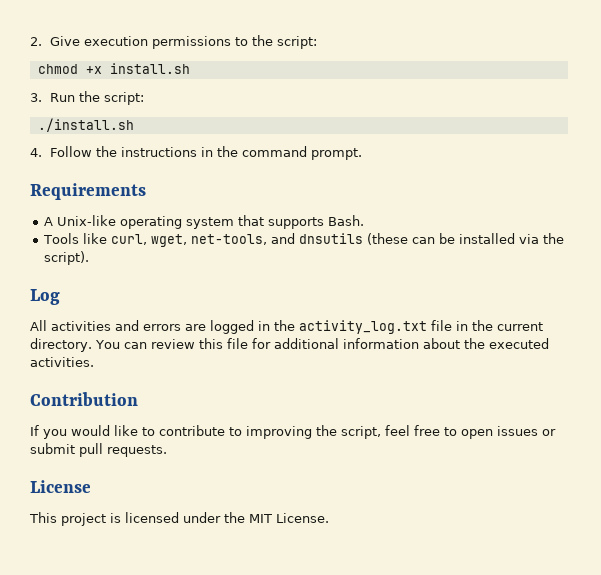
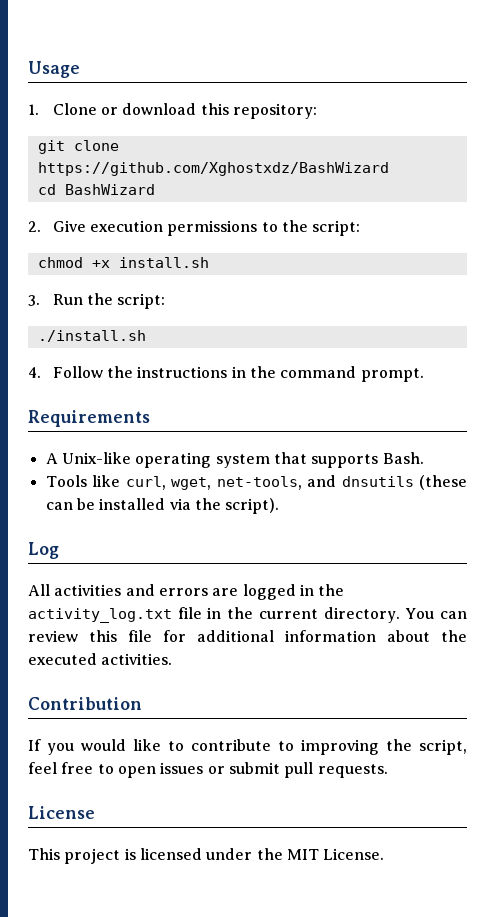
+ Usage
+ 1. Clone or download this repository:
+ git clone https://github.com/Xghostxdz/BashWizard
+ cd BashWizard

